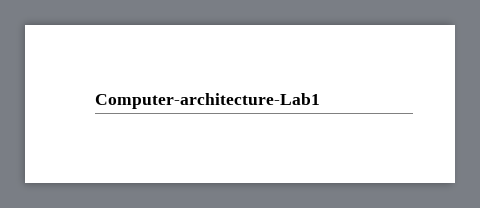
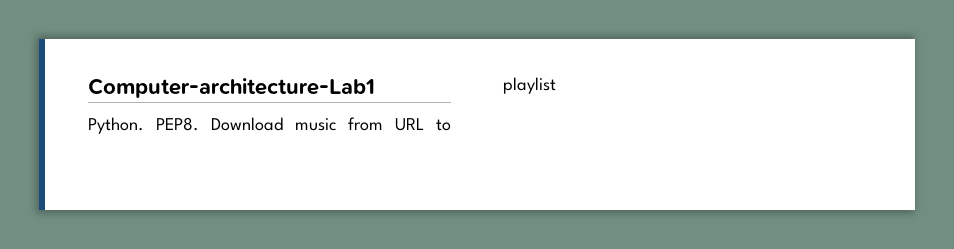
+ Python. PEP8. Download music from URL to playlist

